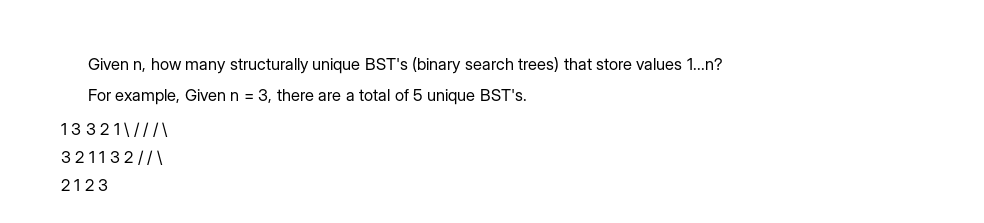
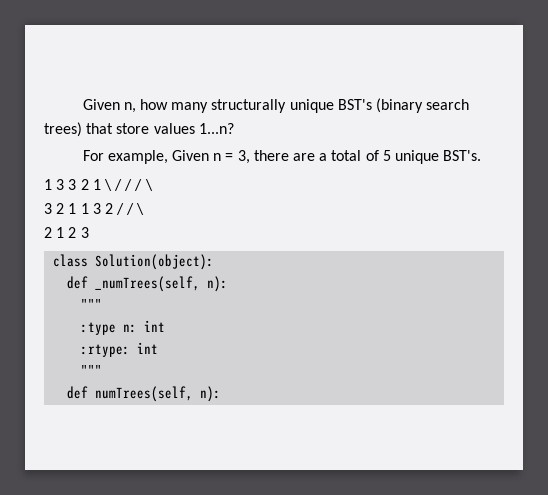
+ class Solution(object):
+ def _numTrees(self, n):
+ """
+ :type n: int
+ :rtype: int
+ """
+ def numTrees(self, n):

